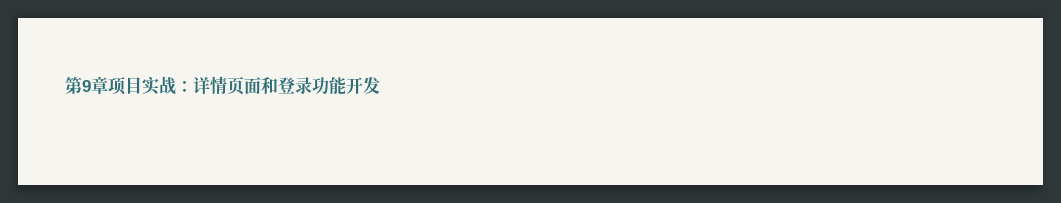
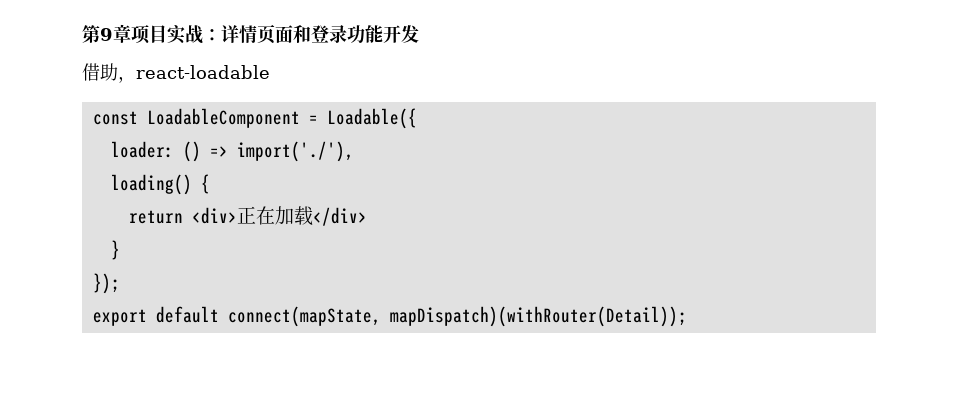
+ 借助，react-loadable
+ const LoadableComponent = Loadable({
+ loader: () => import('./'),
+ loading() {
+ return <div>正在加载</div>
+ }
+ });
+ export default connect(mapState, mapDispatch)(withRouter(Detail));

